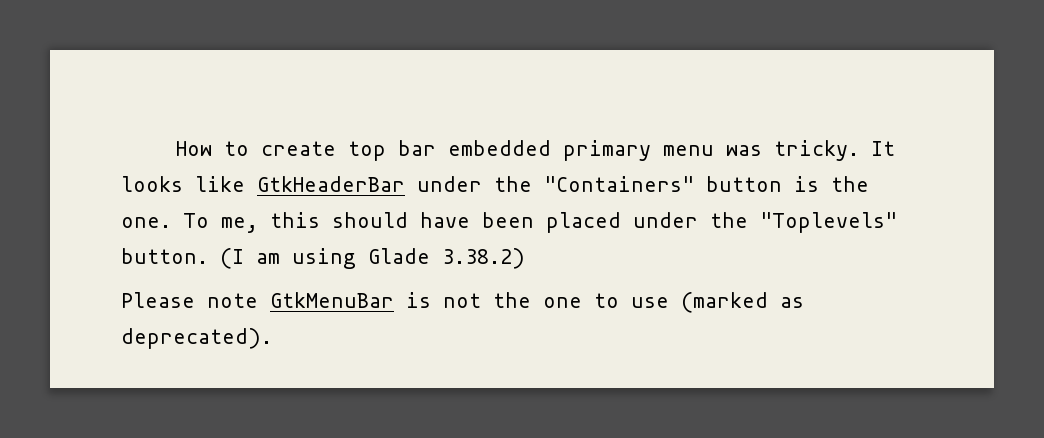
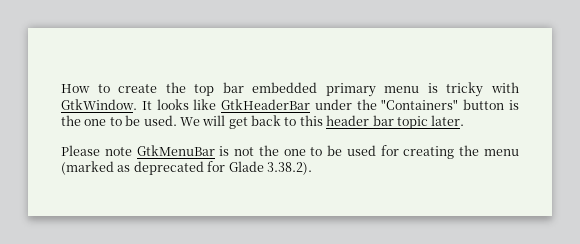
- How to create top bar embedded primary menu was tricky.
+ How to create the top bar embedded primary menu is tricky with GtkWindow.
- It looks like GtkHeaderBar under the "Containers" button is the one. To me, this should have been placed under the "Toplevels" button. (I am using Glade 3.38.2)
+ It looks like GtkHeaderBar under the "Containers" button is the one to be used. We will get back to this header bar topic later.
- Please note GtkMenuBar is not the one to use (marked as deprecated).
+ Please note GtkMenuBar is not the one to be used for creating the menu (marked as deprecated for Glade 3.38.2).

